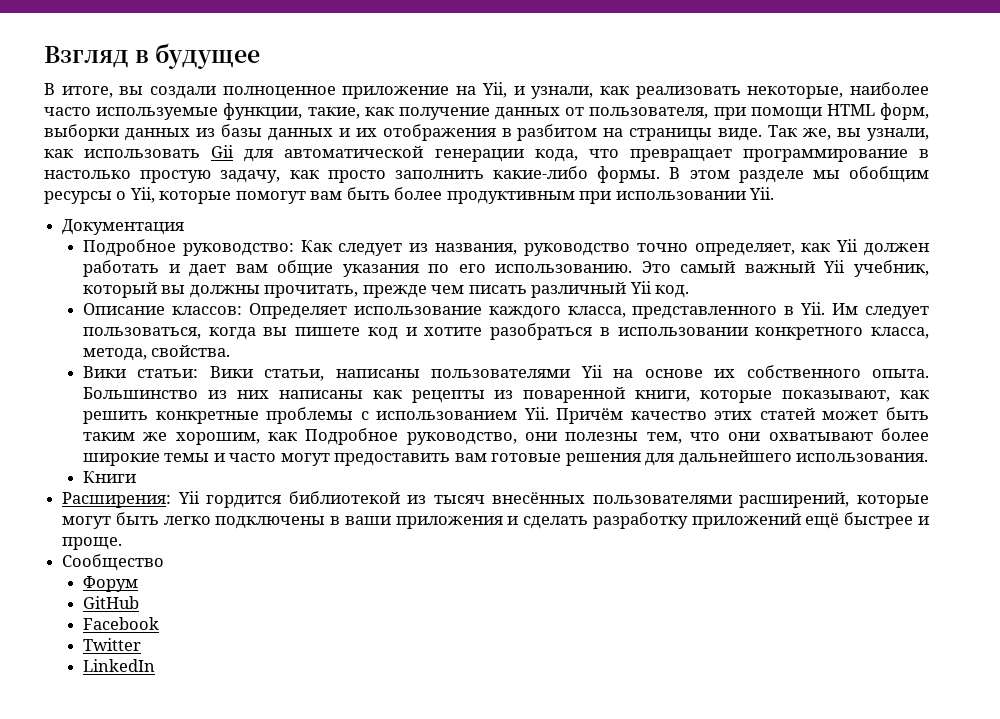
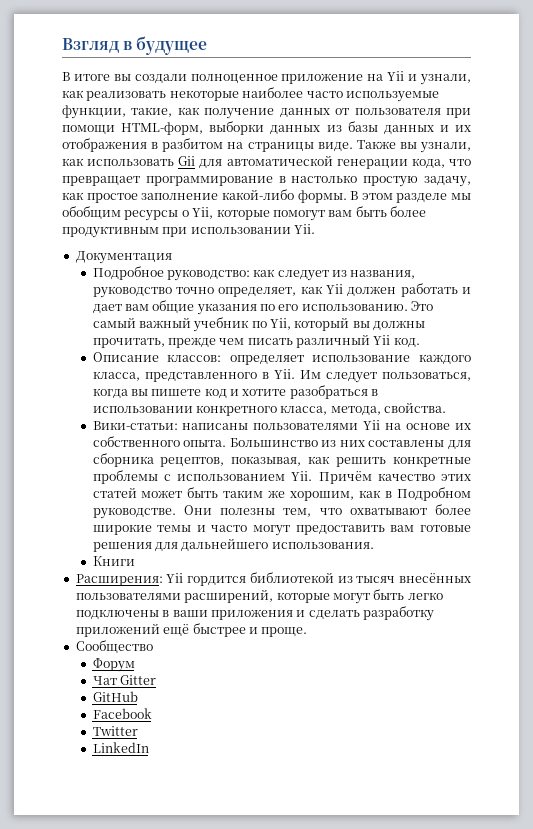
- В итоге, вы создали полноценное приложение на Yii, и узнали, как реализовать некоторые, наиболее часто используемые функции, такие, как получение данных от пользователя, при помощи HTML форм, выборки данных из базы данных и их отображения в разбитом на страницы виде.
+ В итоге вы создали полноценное приложение на Yii и узнали, как реализовать некоторые наиболее часто используемые функции, такие, как получение данных от пользователя при помощи HTML-форм, выборки данных из базы данных и их отображения в разбитом на страницы виде.
- Так же, вы узнали, как использовать Gii для автоматической генерации кода, что превращает программирование в настолько простую задачу, как просто заполнить какие-либо формы.
+ Также вы узнали, как использовать Gii для автоматической генерации кода, что превращает программирование в настолько простую задачу, как простое заполнение какой-либо формы.
- Подробное руководство: Как следует из названия, руководство точно определяет, как Yii должен работать и дает вам общие указания по его использованию.
+ Подробное руководство: как следует из названия, руководство точно определяет, как Yii должен работать и дает вам общие указания по его использованию.
- Это самый важный Yii учебник, который вы должны прочитать, прежде чем писать различный Yii код.
+ Это самый важный учебник по Yii, который вы должны прочитать, прежде чем писать различный Yii код.
- Описание классов: Определяет использование каждого класса, представленного в Yii. Им следует пользоваться, когда вы пишете код и хотите разобраться в использовании конкретного класса, метода, свойства.
+ Описание классов: определяет использование каждого класса, представленного в Yii. Им следует пользоваться, когда вы пишете код и хотите разобраться в использовании конкретного класса, метода, свойства.
- Вики статьи: Вики статьи, написаны пользователями Yii на основе их собственного опыта.
+ Вики-статьи: написаны пользователями Yii на основе их собственного опыта.
- Большинство из них написаны как рецепты из поваренной книги, которые показывают, как решить конкретные проблемы с использованием Yii. Причём качество этих статей может быть таким же хорошим, как Подробное руководство, они полезны тем, что они охватывают более широкие темы и часто могут предоставить вам готовые решения для дальнейшего использования.
+ Большинство из них составлены для сборника рецептов, показывая, как решить конкретные проблемы с использованием Yii. Причём качество этих статей может быть таким же хорошим, как в Подробном руководстве. Они полезны тем, что охватывают более широкие темы и часто могут предоставить вам готовые решения для дальнейшего использования.
+ Чат Gitter

